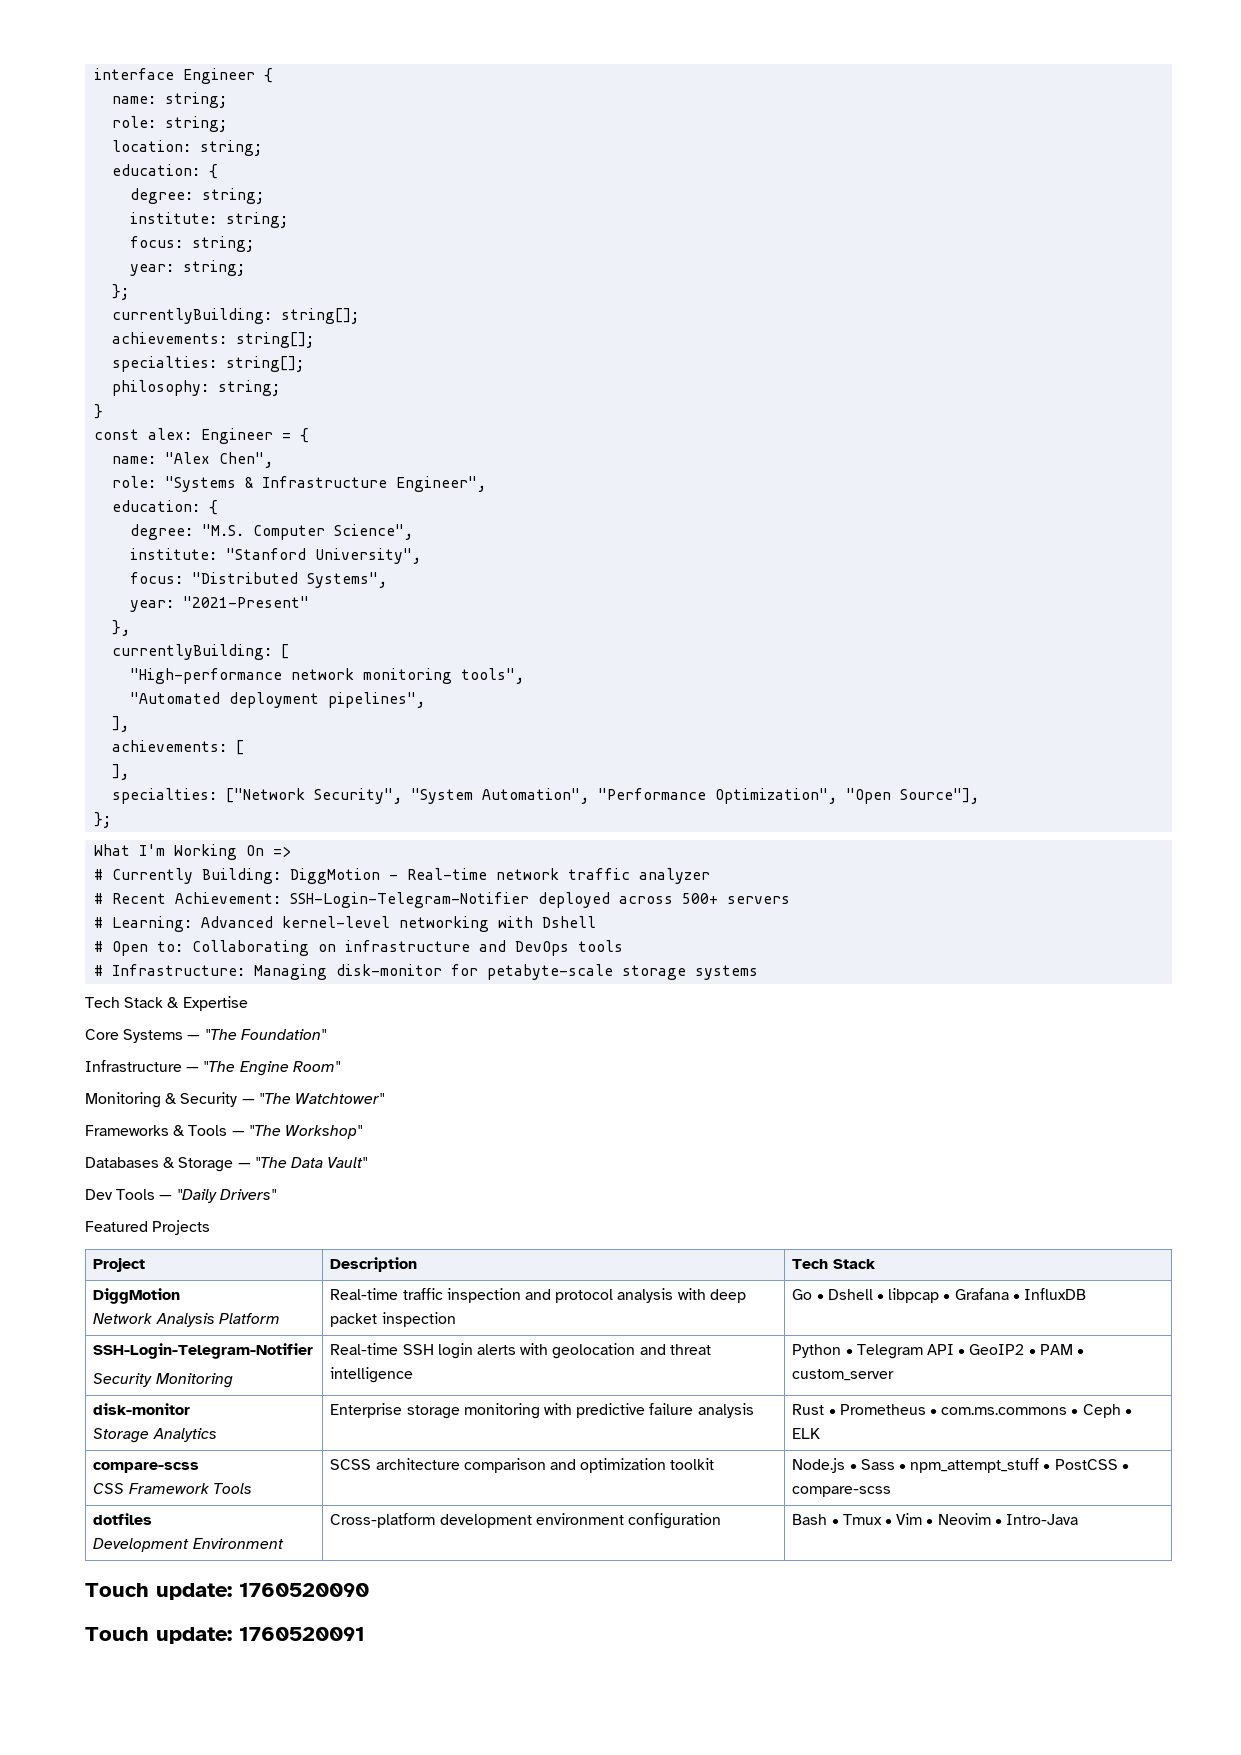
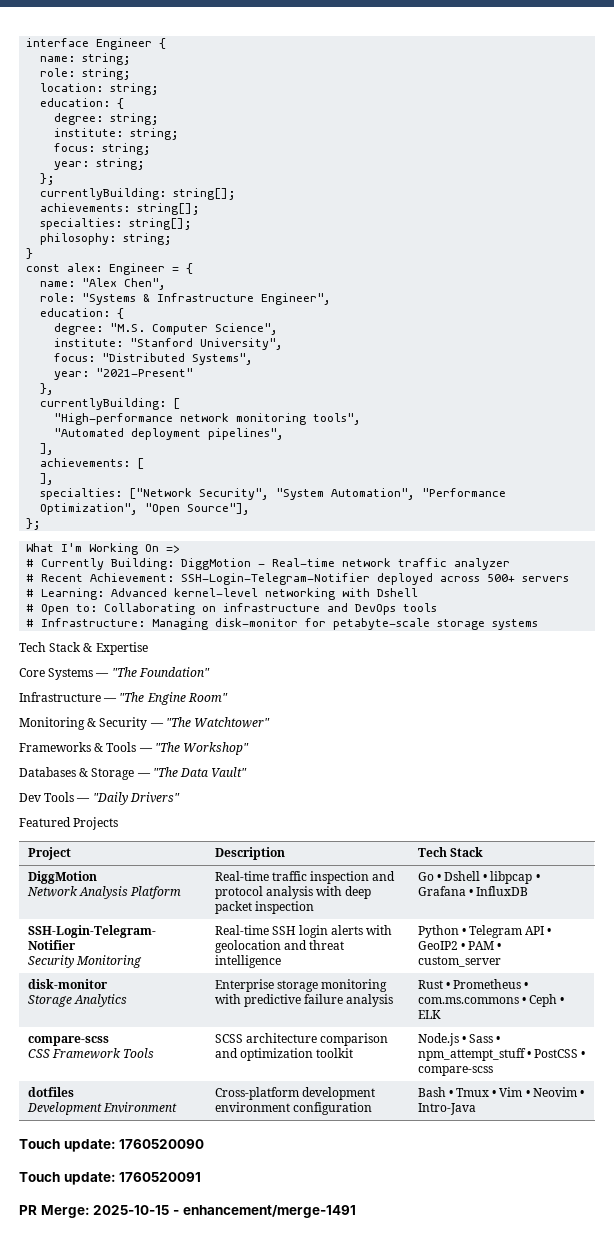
+ PR Merge: 2025-10-15 - enhancement/merge-1491

